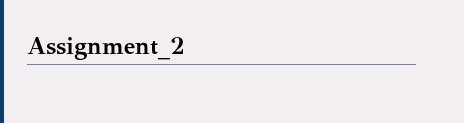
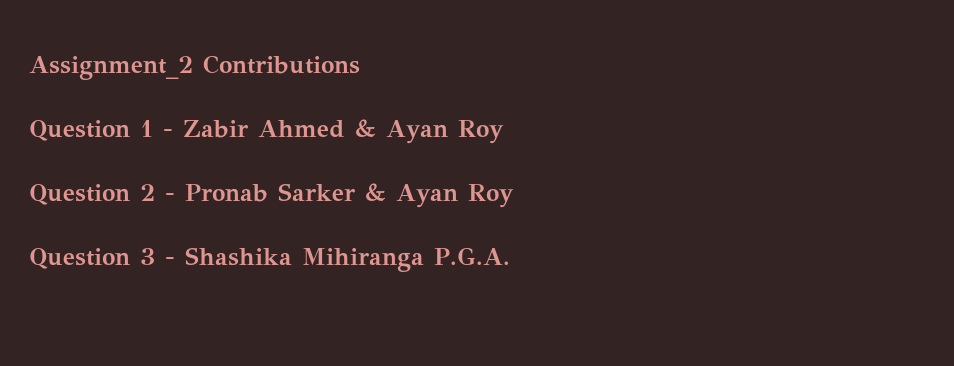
- Assignment_2
+ Assignment_2 Contributions
+ Question 1 - Zabir Ahmed & Ayan Roy
+ Question 2 - Pronab Sarker & Ayan Roy
+ Question 3 - Shashika Mihiranga P.G.A.

